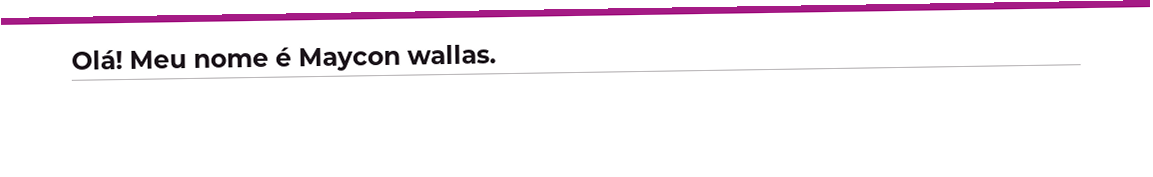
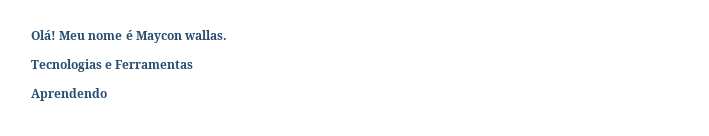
+ Tecnologias e Ferramentas
+ Aprendendo

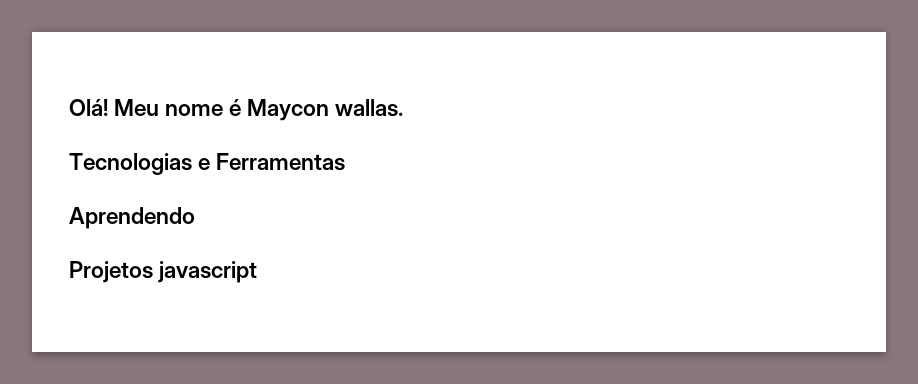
+ Projetos javascript

